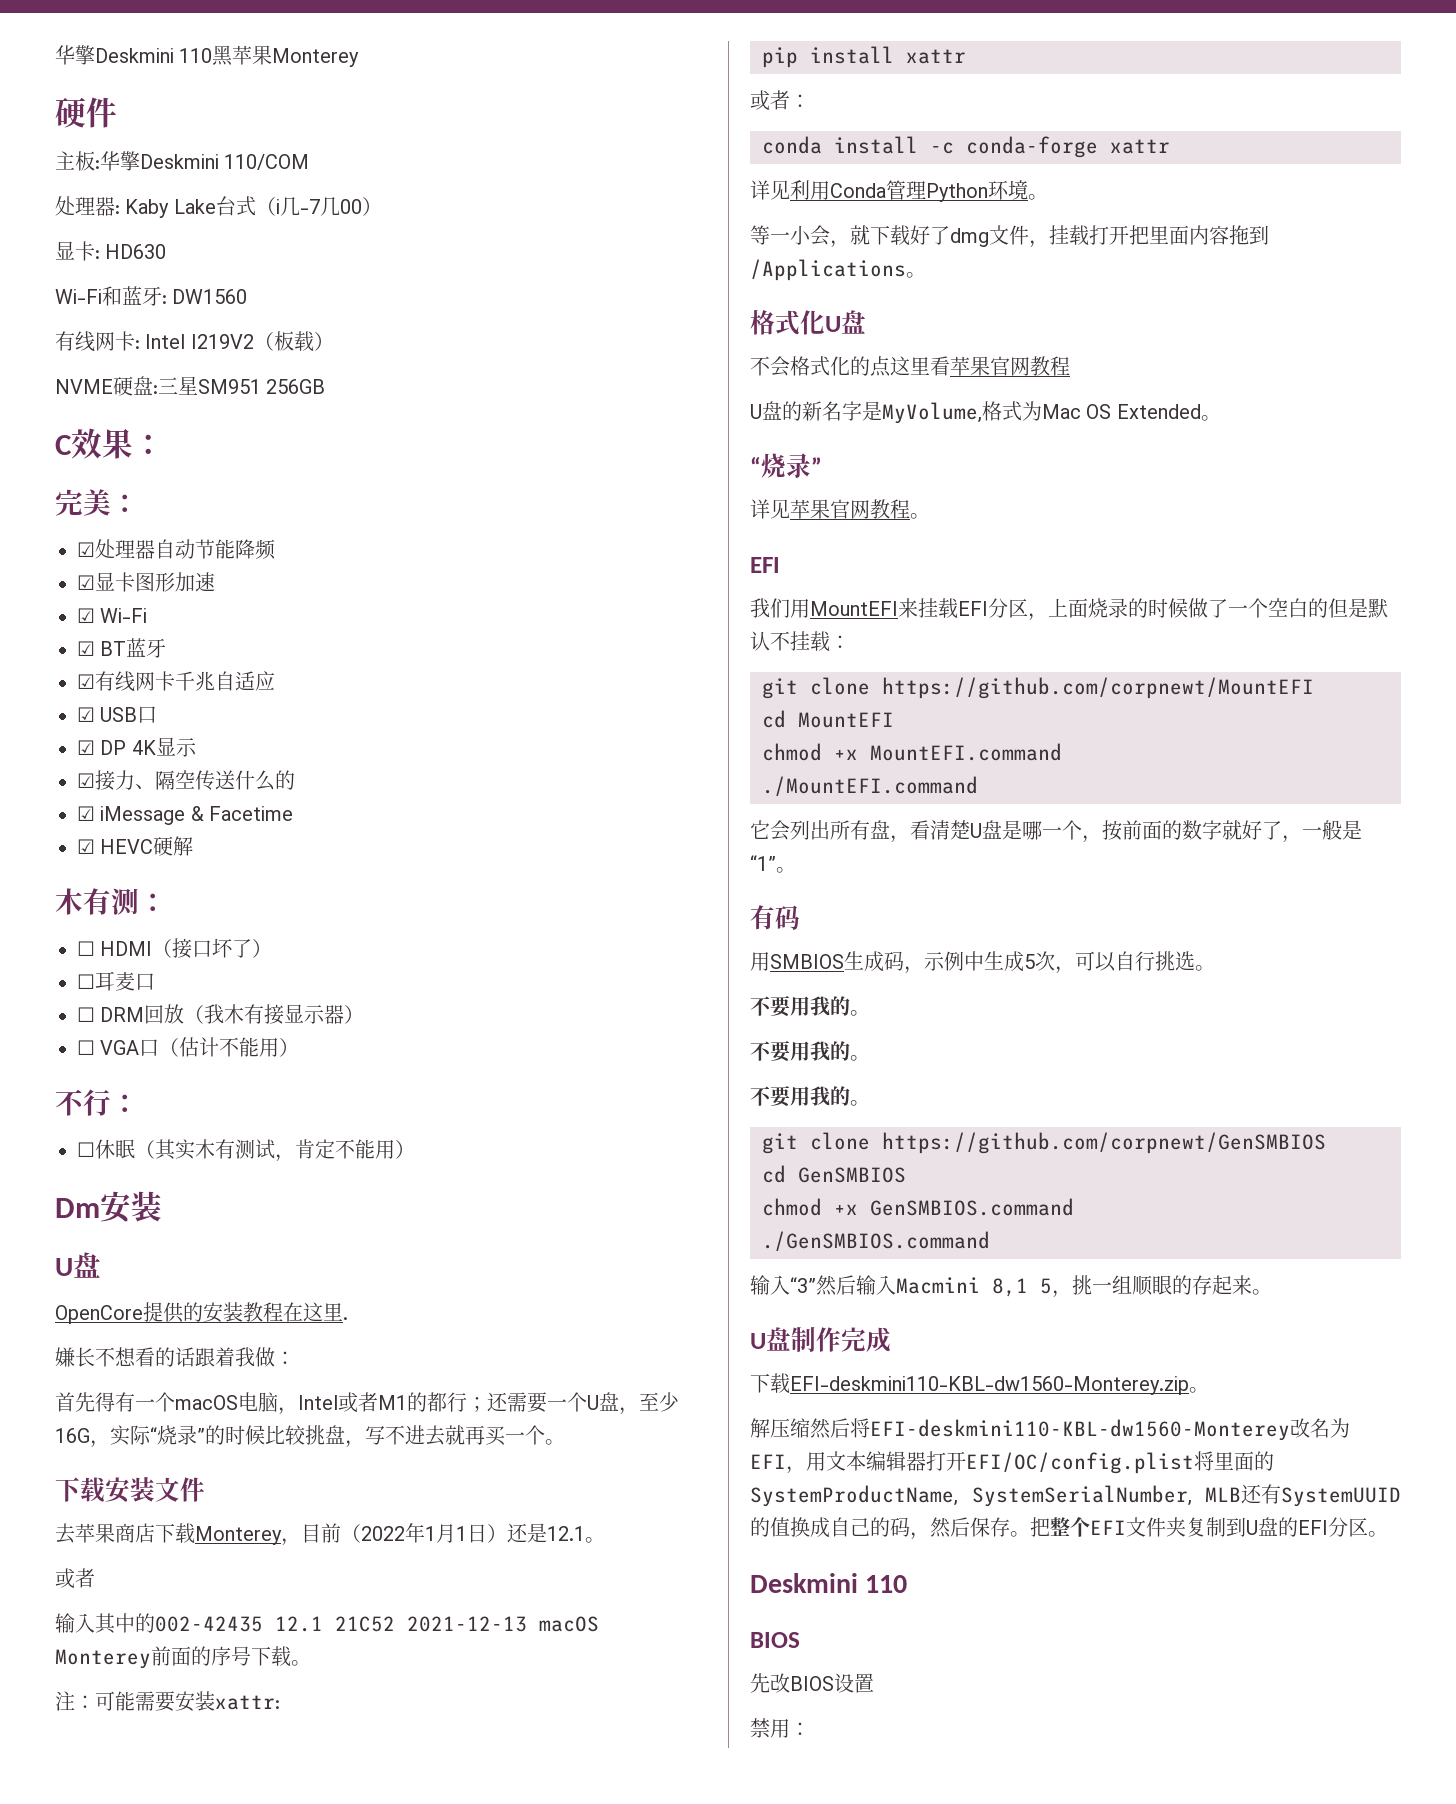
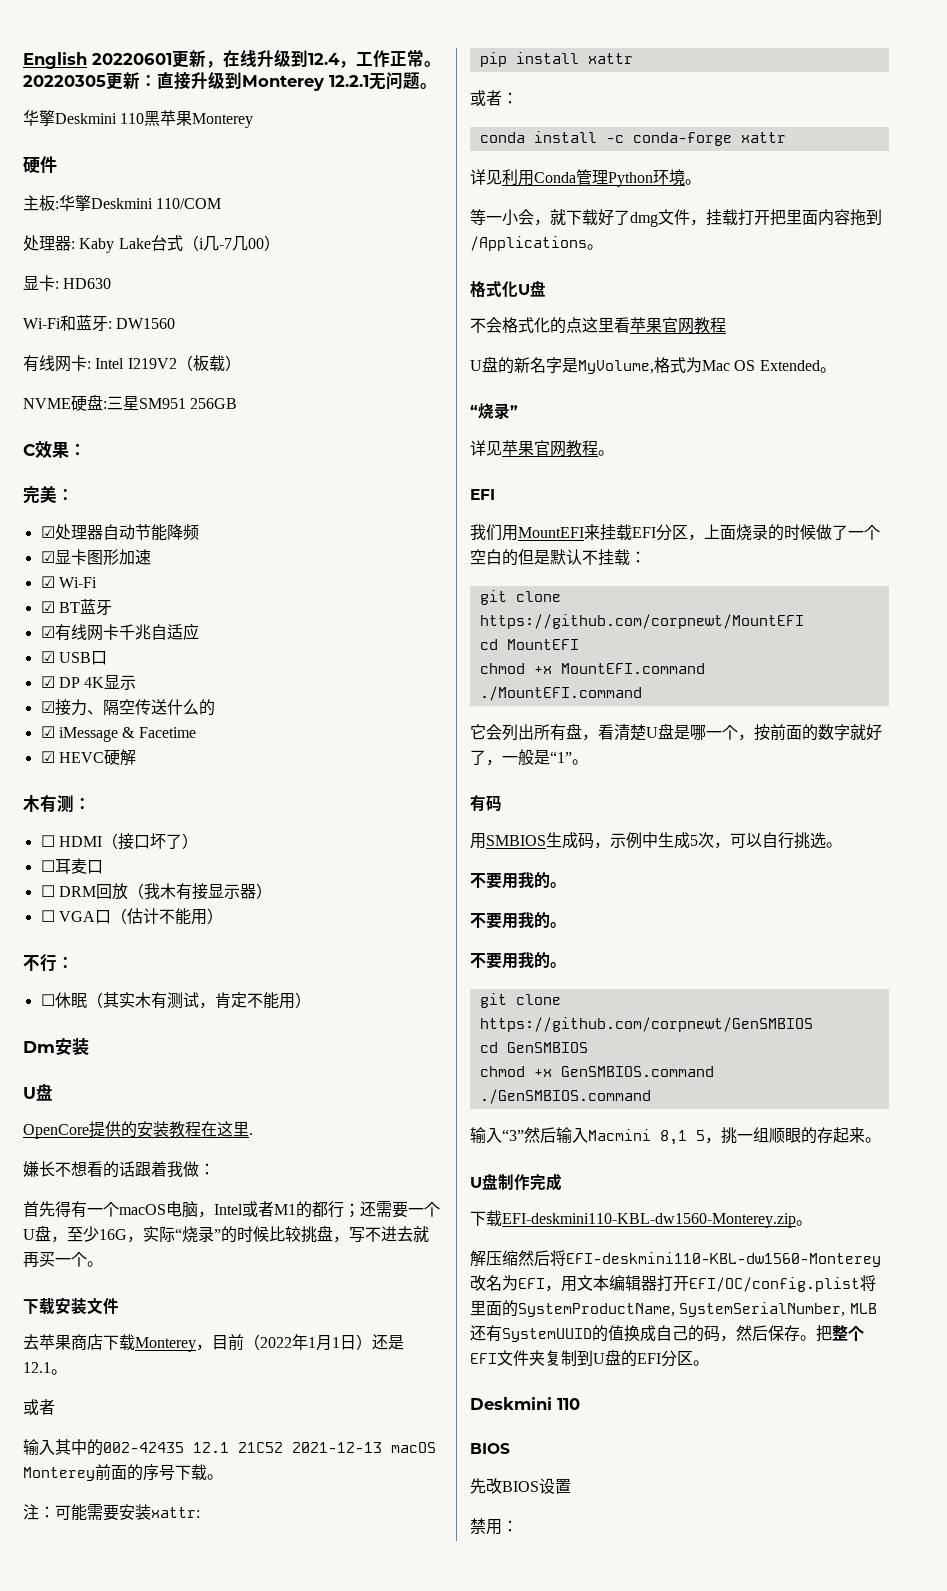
+ English 20220601更新，在线升级到12.4，工作正常。20220305更新：直接升级到Monterey 12.2.1无问题。

